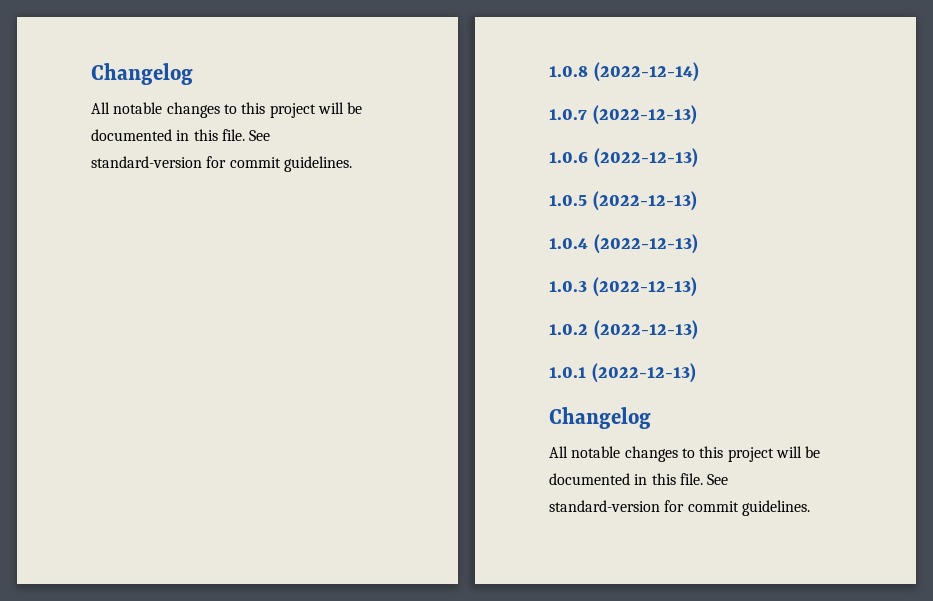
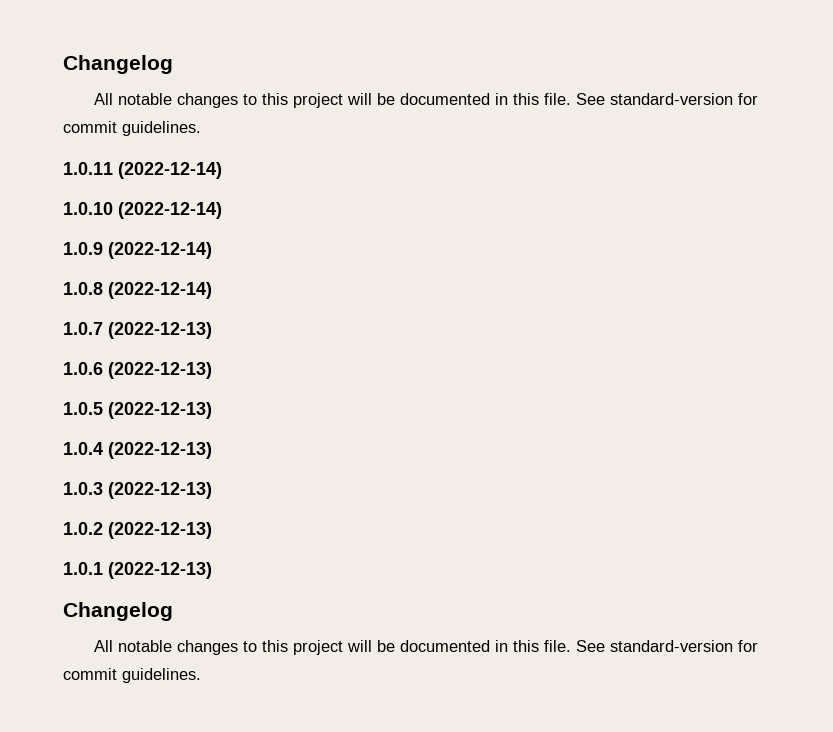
+ 1.0.11 (2022-12-14)
+ 1.0.10 (2022-12-14)
+ 1.0.9 (2022-12-14)

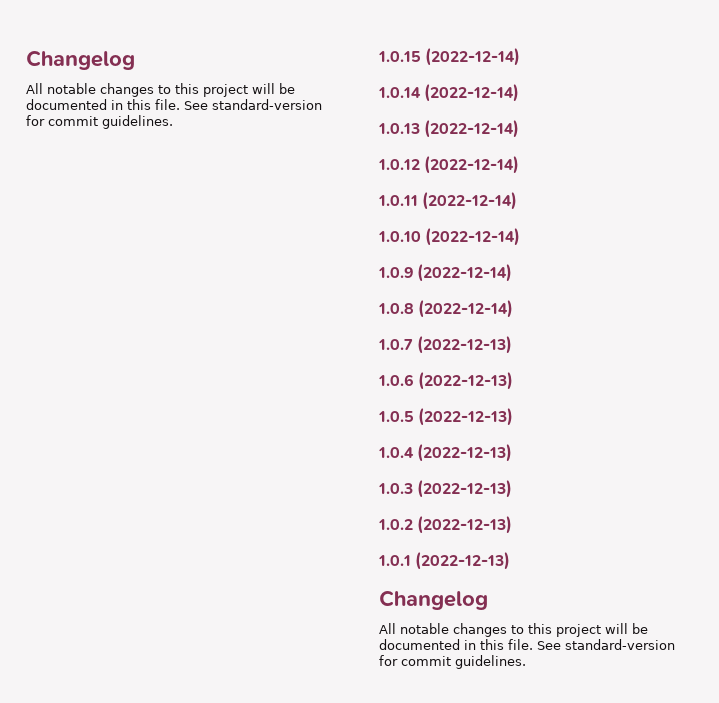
+ 1.0.15 (2022-12-14)
+ 1.0.14 (2022-12-14)
+ 1.0.13 (2022-12-14)
+ 1.0.12 (2022-12-14)

